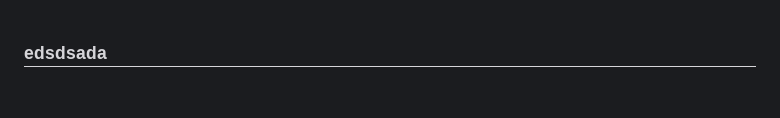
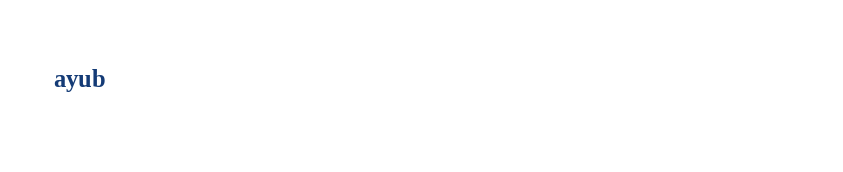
- edsdsada
+ ayub

